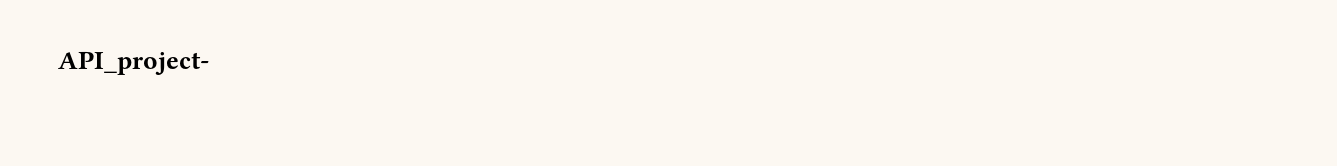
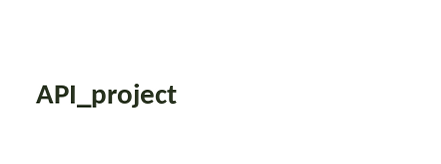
- API_project-
+ API_project

